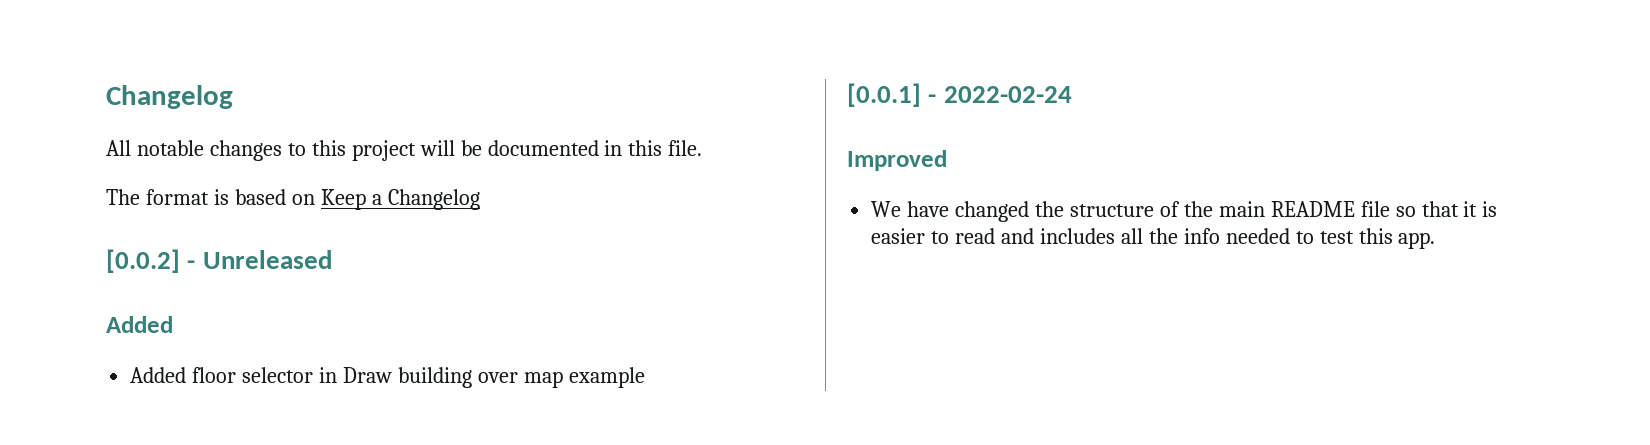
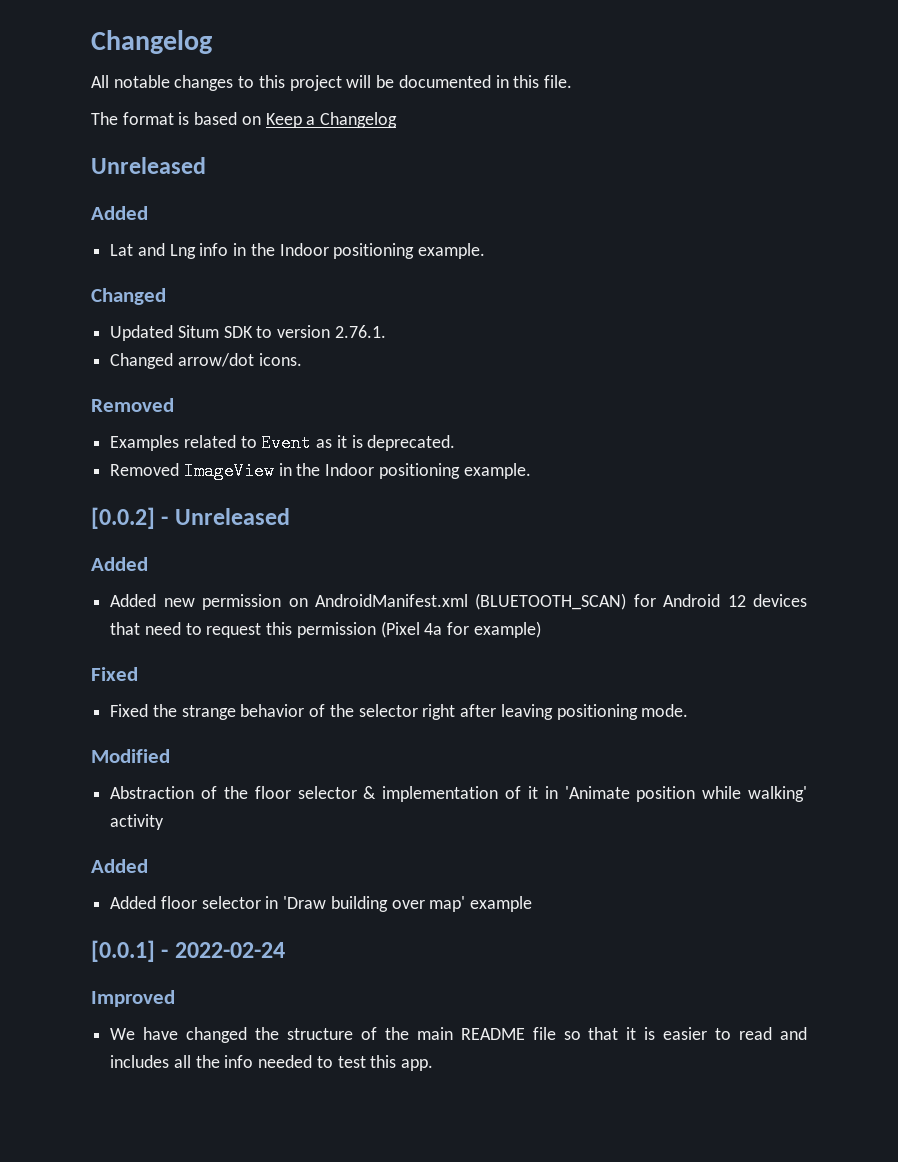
  The format is based on Keep a Changelog
+ Unreleased
+ Added
+ Lat and Lng info in the Indoor positioning example.
+ Changed
+ Updated Situm SDK to version 2.76.1.
+ Changed arrow/dot icons.
+ Removed
+ Examples related to Event as it is deprecated.
+ Removed ImageView in the Indoor positioning example.
  [0.0.2] - Unreleased
+ Added
+ Added new permission on AndroidManifest.xml (BLUETOOTH_SCAN) for Android 12 devices that need to request this permission (Pixel 4a for example)
+ Fixed
+ Fixed the strange behavior of the selector right after leaving positioning mode.
+ Modified
+ Abstraction of the floor selector & implementation of it in 'Animate position while walking' activity
- Added floor selector in Draw building over map example
+ Added floor selector in 'Draw building over map' example

